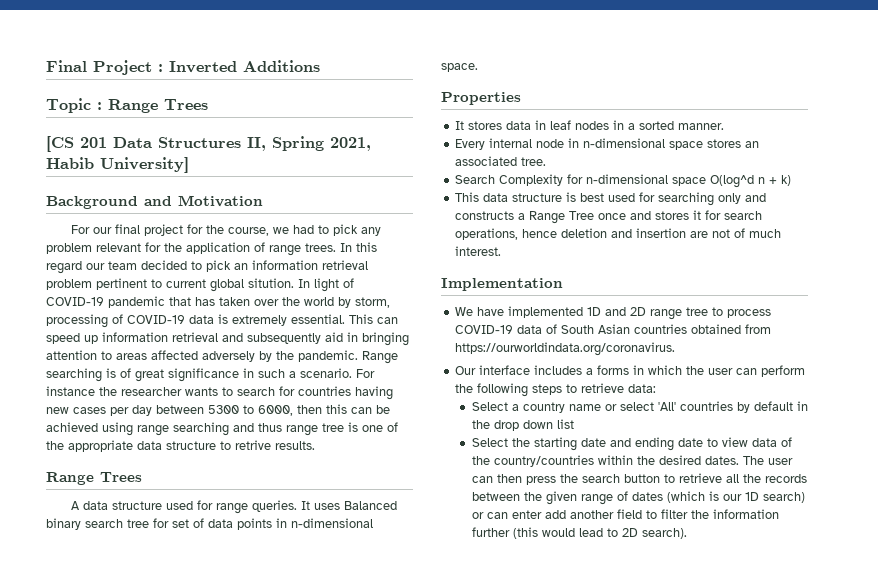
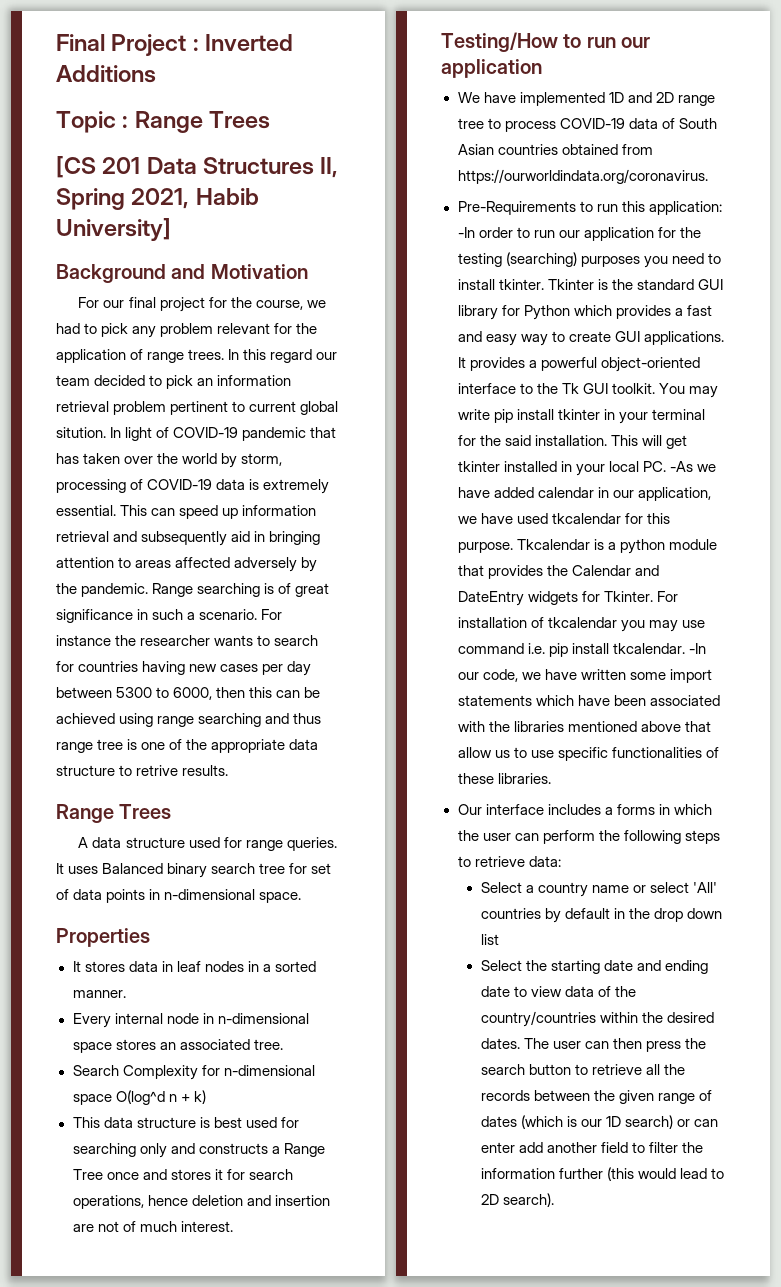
- Implementation
+ Testing/How to run our application
+ Pre-Requirements to run this application: -In order to run our application for the testing (searching) purposes you need to install tkinter. Tkinter is the standard GUI library for Python which provides a fast and easy way to create GUI applications. It provides a powerful object-oriented interface to the Tk GUI toolkit. You may write pip install tkinter in your terminal for the said installation. This will get tkinter installed in your local PC. -As we have added calendar in our application, we have used tkcalendar for this purpose. Tkcalendar is a python module that provides the Calendar and DateEntry widgets for Tkinter. For installation of tkcalendar you may use command i.e. pip install tkcalendar. -In our code, we have written some import statements which have been associated with the libraries mentioned above that allow us to use specific functionalities of these libraries.

